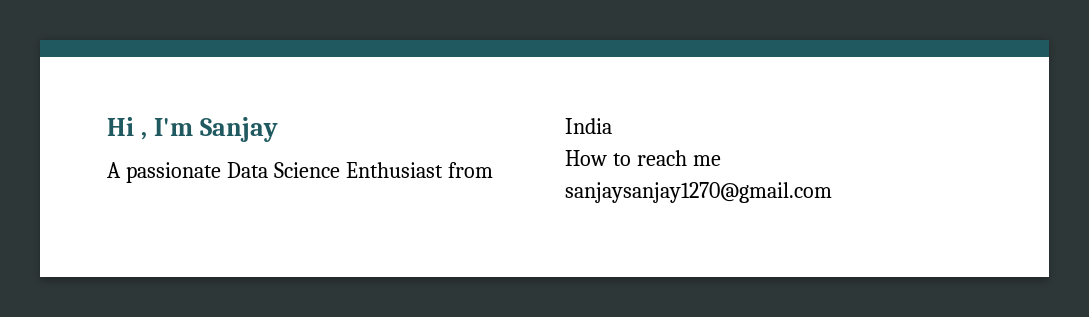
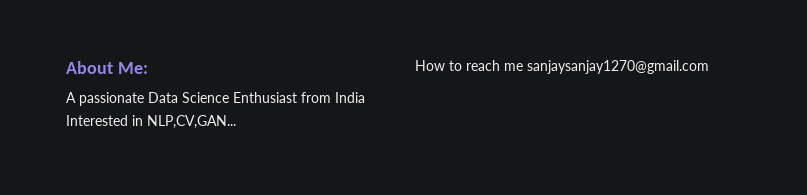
- Hi , I'm Sanjay
+ About Me:
+ Interested in NLP,CV,GAN...

